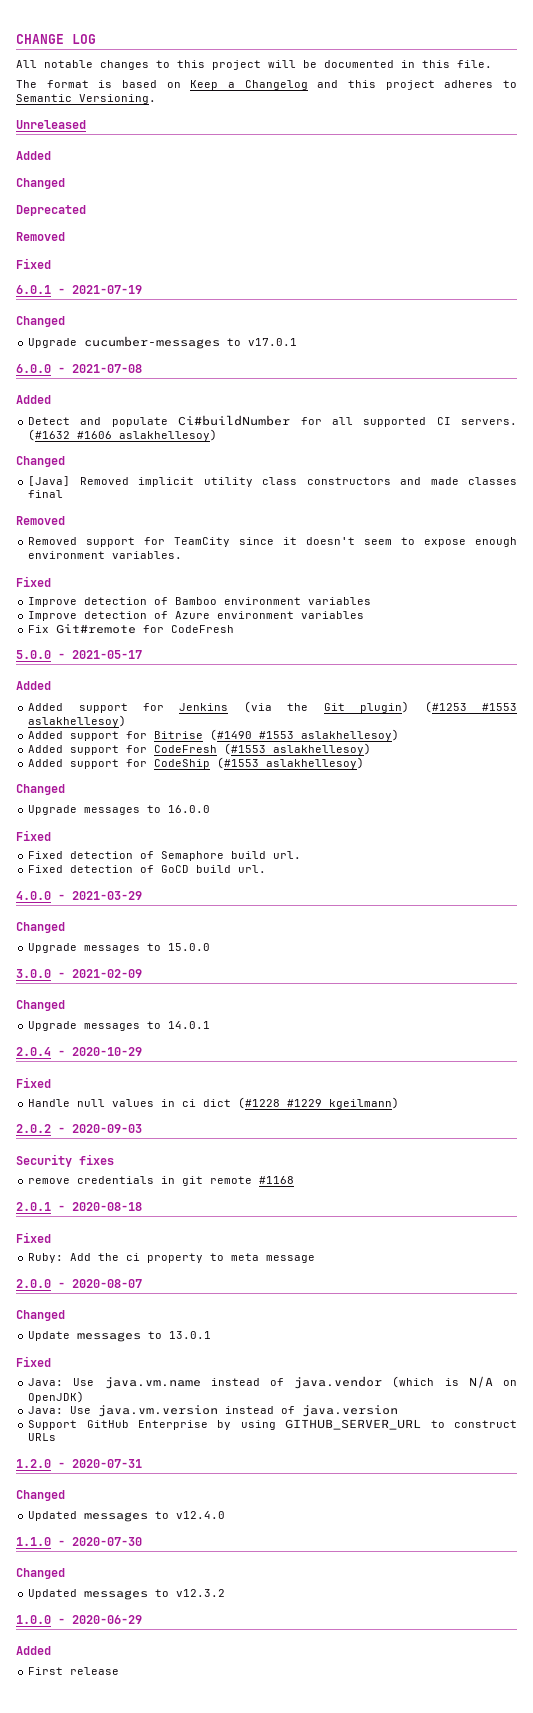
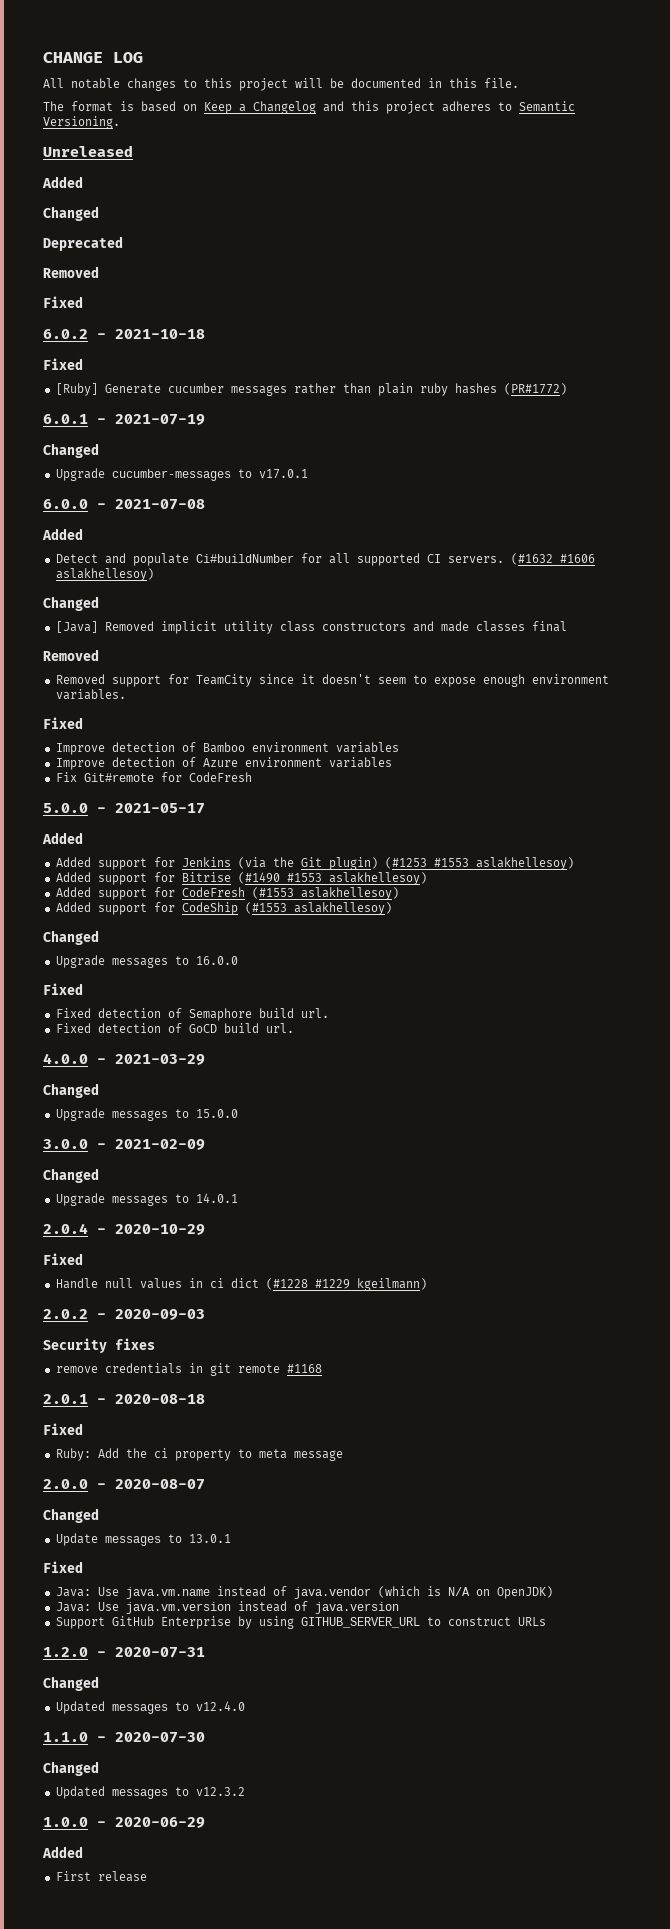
+ 6.0.2 - 2021-10-18
+ Fixed
+ [Ruby] Generate cucumber messages rather than plain ruby hashes (PR#1772)

